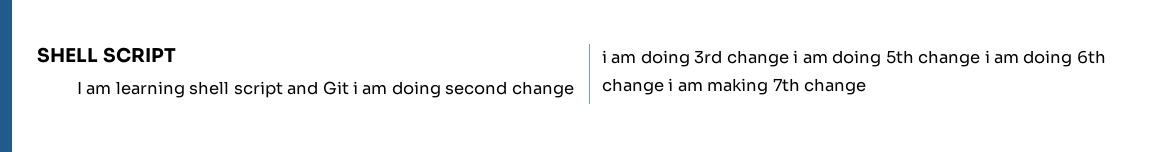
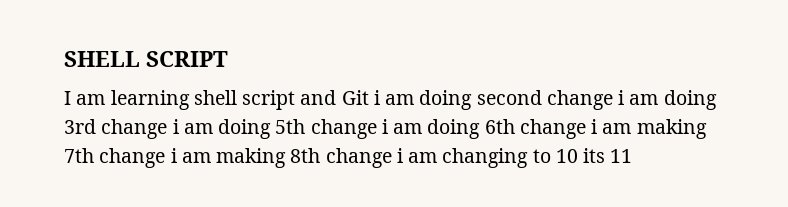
- I am learning shell script and Git i am doing second change i am doing 3rd change i am doing 5th change i am doing 6th change i am making 7th change
+ I am learning shell script and Git i am doing second change i am doing 3rd change i am doing 5th change i am doing 6th change i am making 7th change i am making 8th change i am changing to 10 its 11

